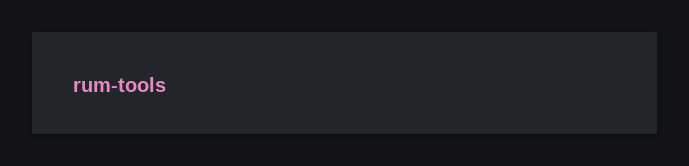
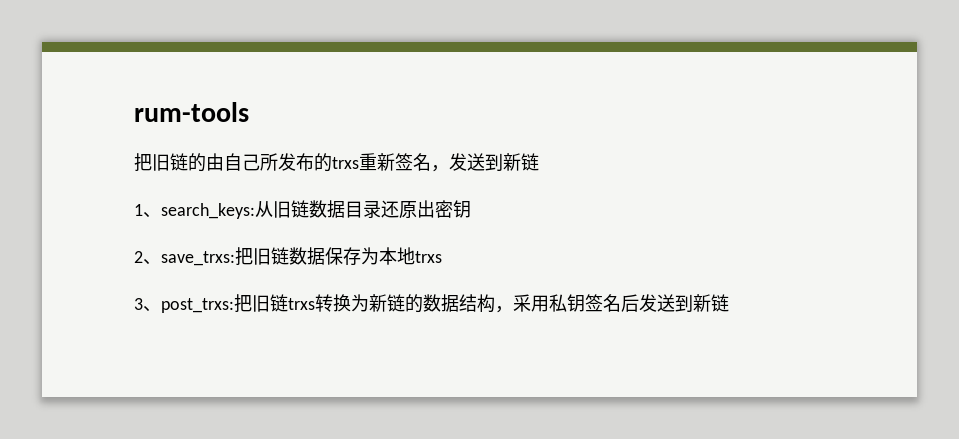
+ 把旧链的由自己所发布的trxs重新签名，发送到新链
+ 1、search_keys:从旧链数据目录还原出密钥
+ 2、save_trxs:把旧链数据保存为本地trxs
+ 3、post_trxs:把旧链trxs转换为新链的数据结构，采用私钥签名后发送到新链

